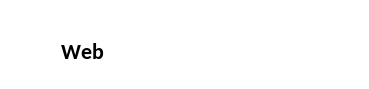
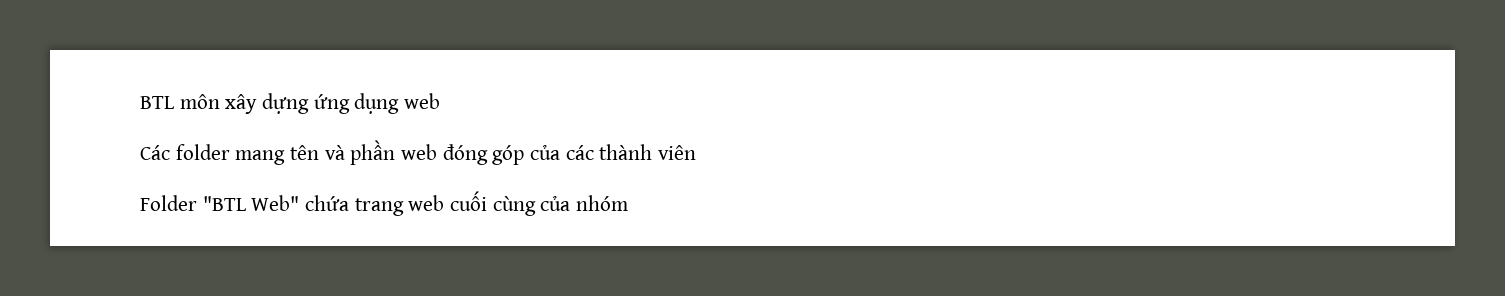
- Web
+ BTL môn xây dựng ứng dụng web
+ Các folder mang tên và phần web đóng góp của các thành viên
+ Folder "BTL Web" chứa trang web cuối cùng của nhóm

